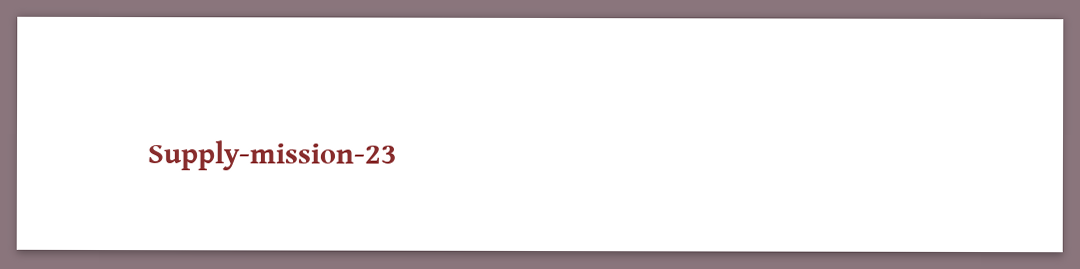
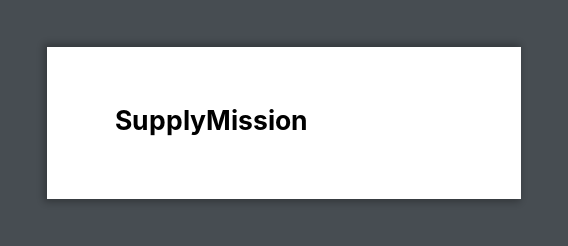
- Supply-mission-23
+ SupplyMission

